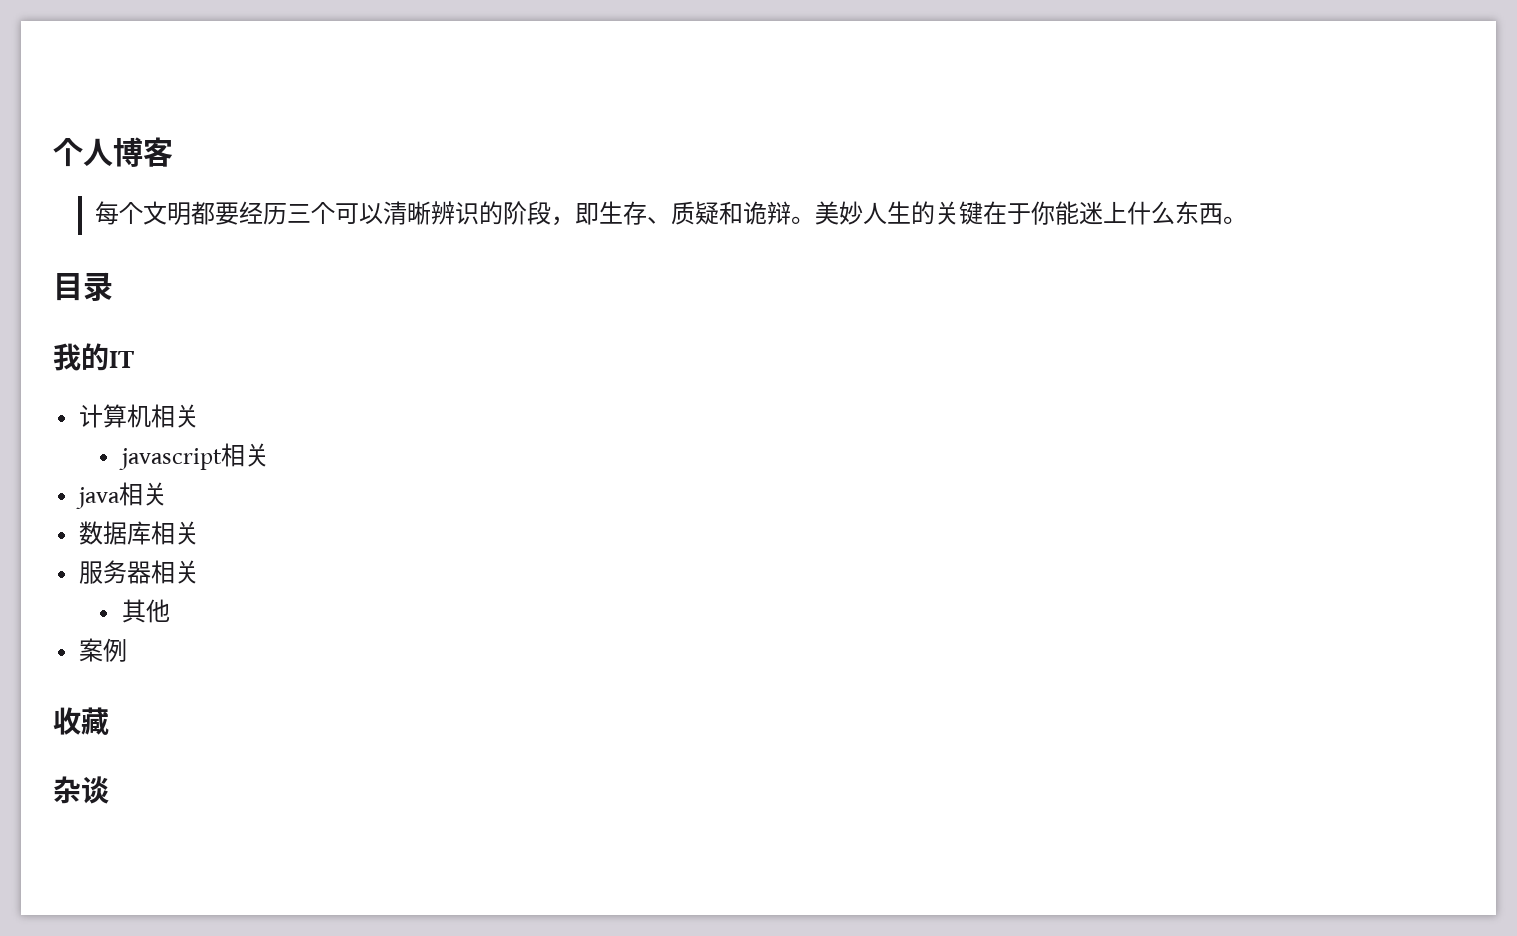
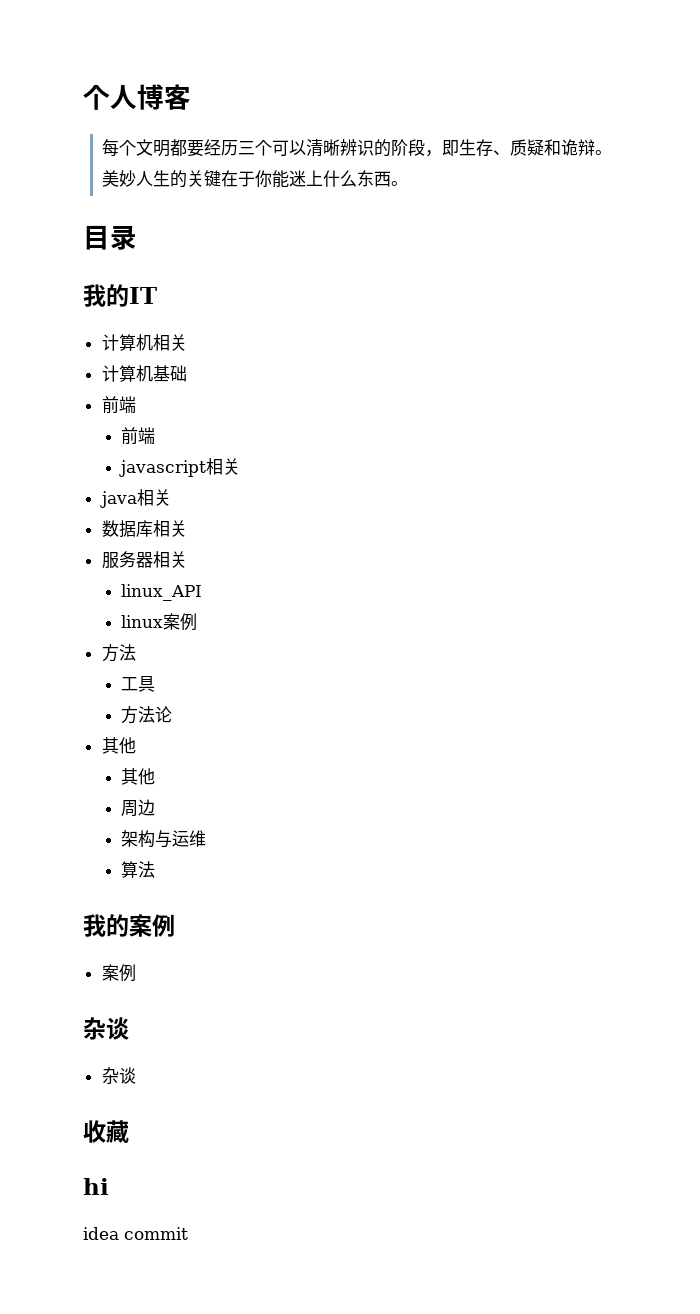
+ 计算机基础
+ 前端
+ 前端
+ linux_API
+ linux案例
+ 方法
+ 工具
+ 方法论
  其他
+ 其他
+ 周边
+ 架构与运维
+ 算法
+ 我的案例
  案例
+ 杂谈
+ 杂谈
- 杂谈
+ hi
+ idea commit

